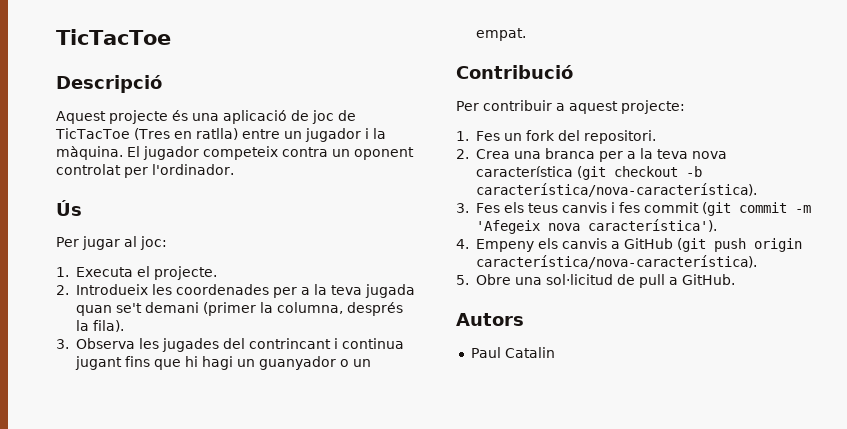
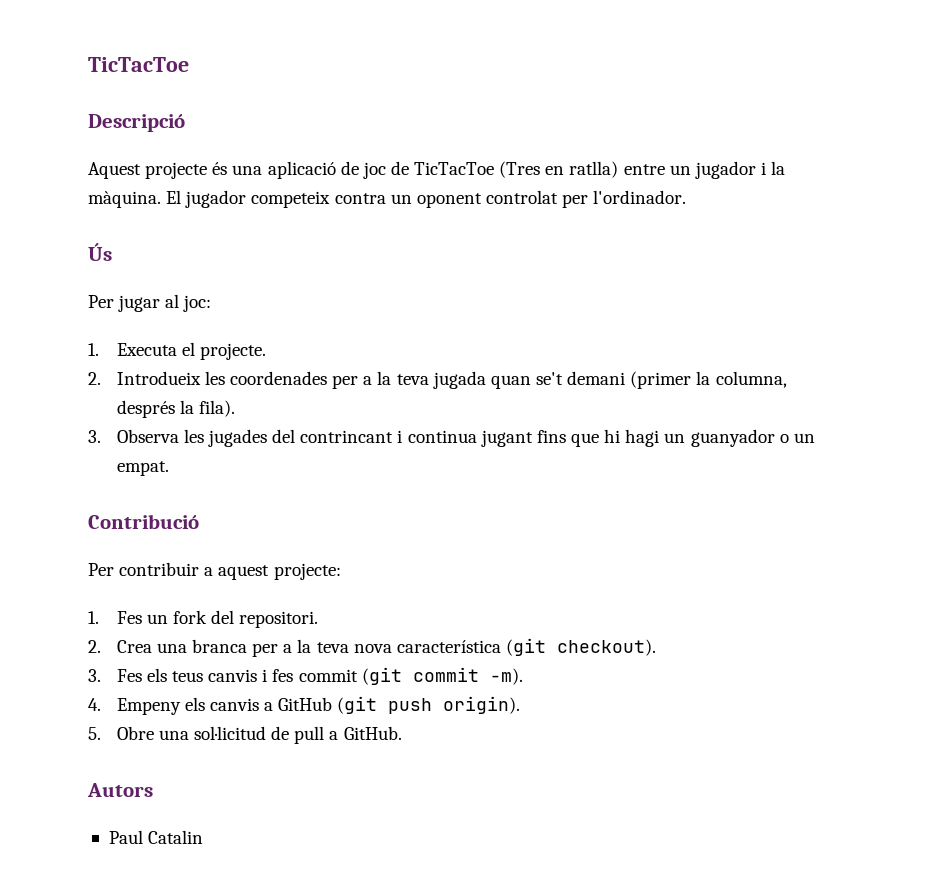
- 2. Crea una branca per a la teva nova característica (git checkout -b característica/nova-característica).
+ 2. Crea una branca per a la teva nova característica (git checkout).
- 3. Fes els teus canvis i fes commit (git commit -m 'Afegeix nova característica').
+ 3. Fes els teus canvis i fes commit (git commit -m).
- 4. Empeny els canvis a GitHub (git push origin característica/nova-característica).
+ 4. Empeny els canvis a GitHub (git push origin).

